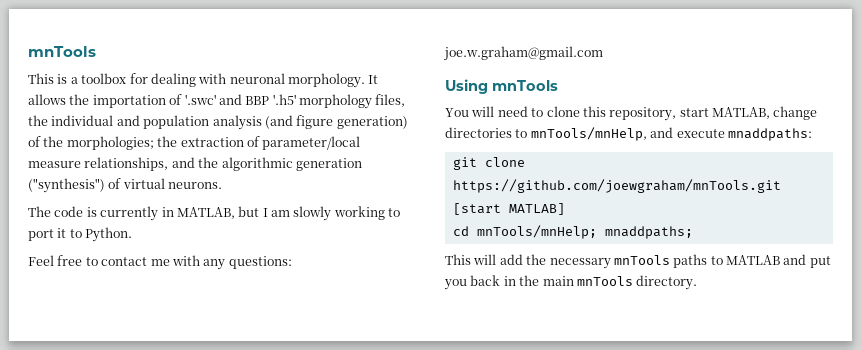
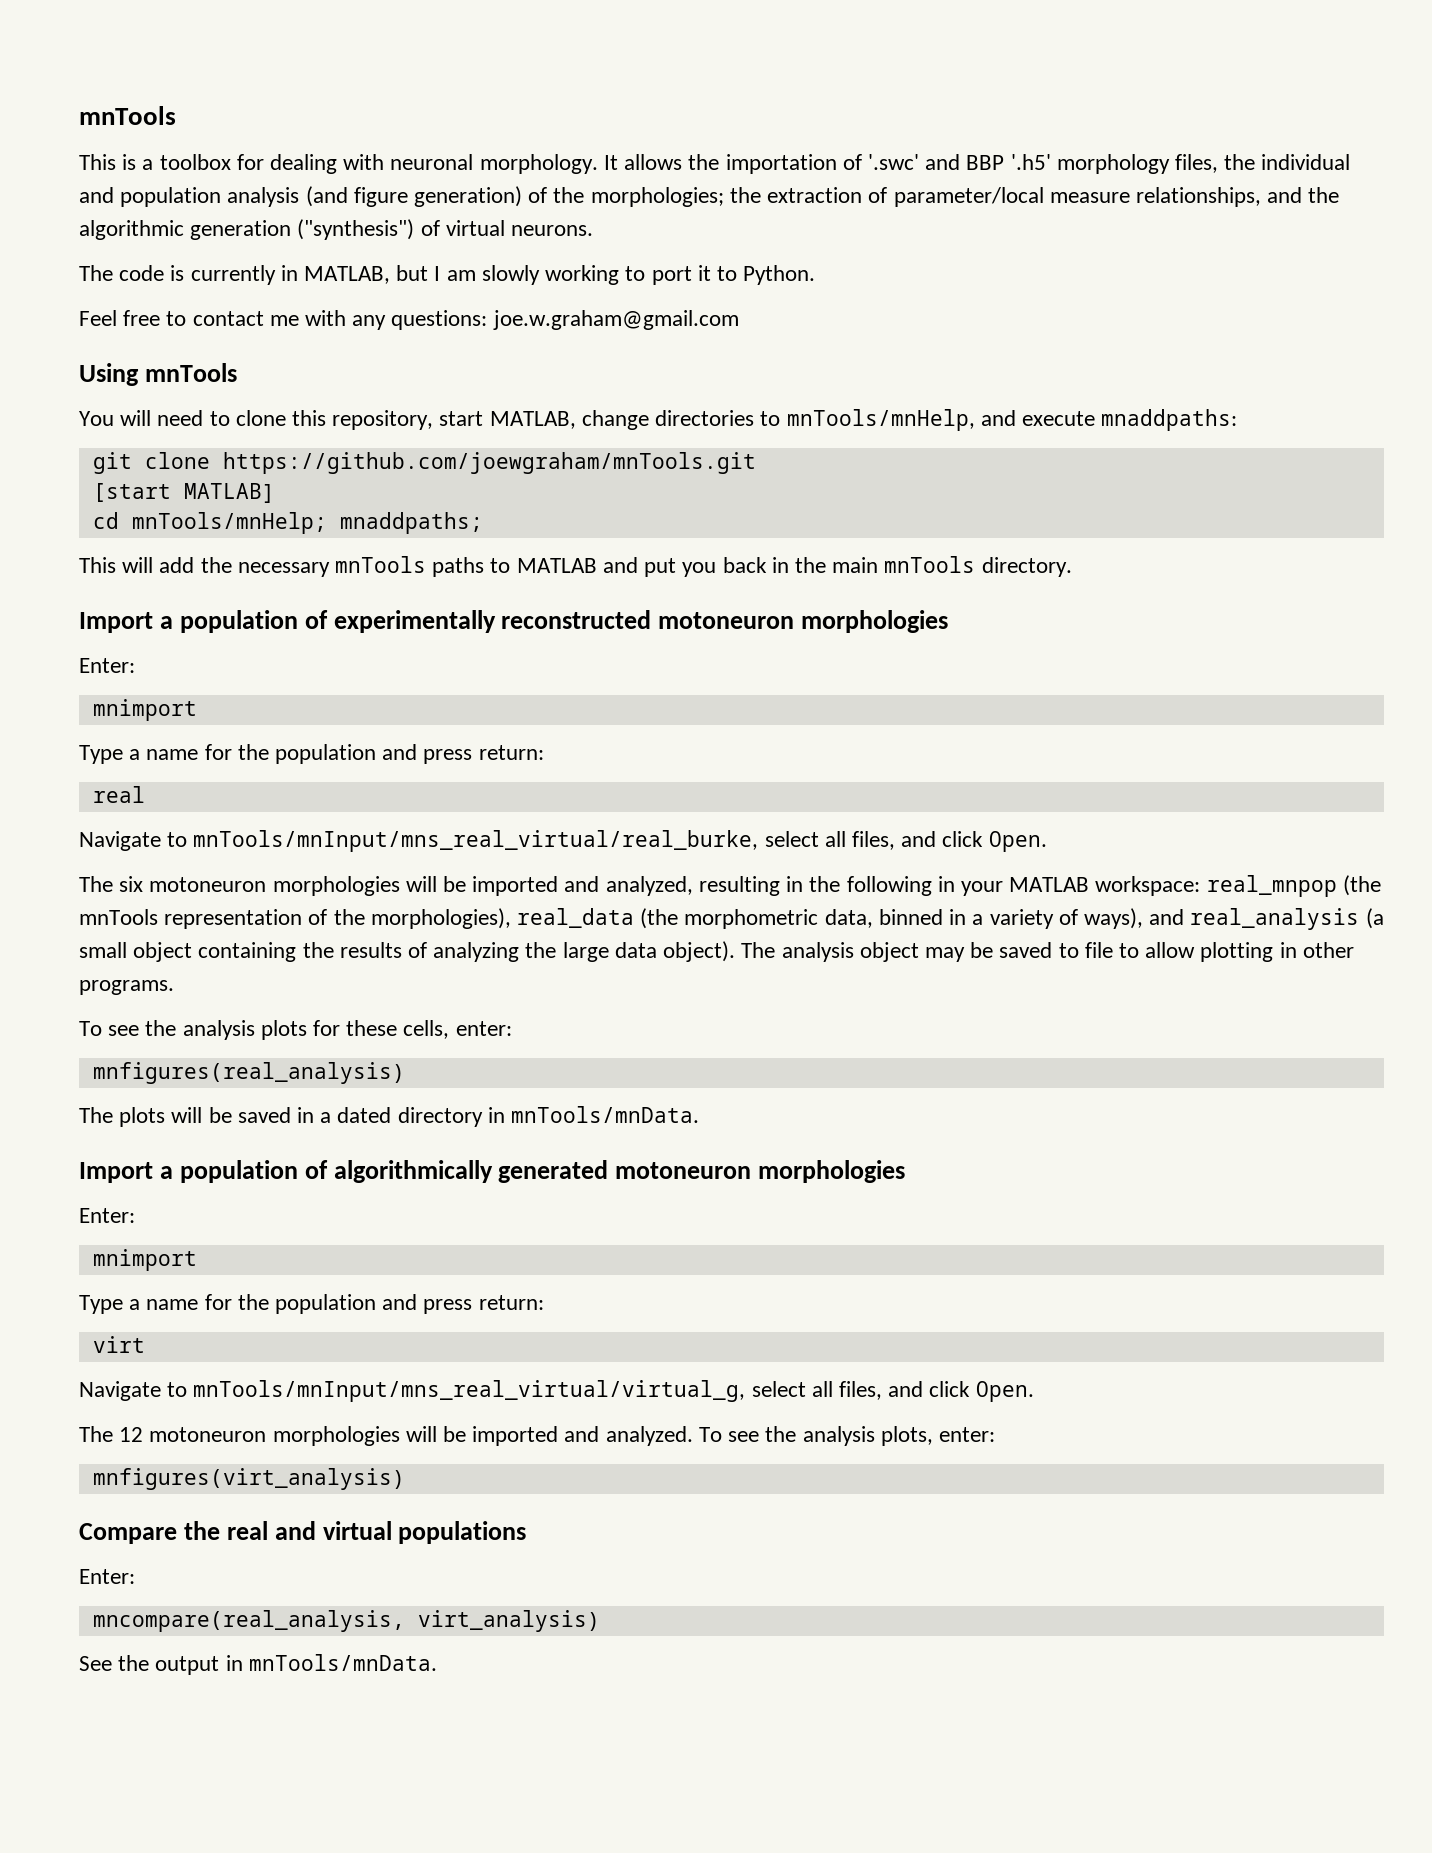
+ Import a population of experimentally reconstructed motoneuron morphologies
+ Enter:
+ mnimport
+ Type a name for the population and press return:
+ real
+ Navigate to mnTools/mnInput/mns_real_virtual/real_burke, select all files, and click Open.
+ The six motoneuron morphologies will be imported and analyzed, resulting in the following in your MATLAB workspace: real_mnpop (the mnTools representation of the morphologies), real_data (the morphometric data, binned in a variety of ways), and real_analysis (a small object containing the results of analyzing the large data object). The analysis object may be saved to file to allow plotting in other programs.
+ To see the analysis plots for these cells, enter:
+ mnfigures(real_analysis)
+ The plots will be saved in a dated directory in mnTools/mnData.
+ Import a population of algorithmically generated motoneuron morphologies
+ Enter:
+ mnimport
+ Type a name for the population and press return:
+ virt
+ Navigate to mnTools/mnInput/mns_real_virtual/virtual_g, select all files, and click Open.
+ The 12 motoneuron morphologies will be imported and analyzed. To see the analysis plots, enter:
+ mnfigures(virt_analysis)
+ Compare the real and virtual populations
+ Enter:
+ mncompare(real_analysis, virt_analysis)
+ See the output in mnTools/mnData.

